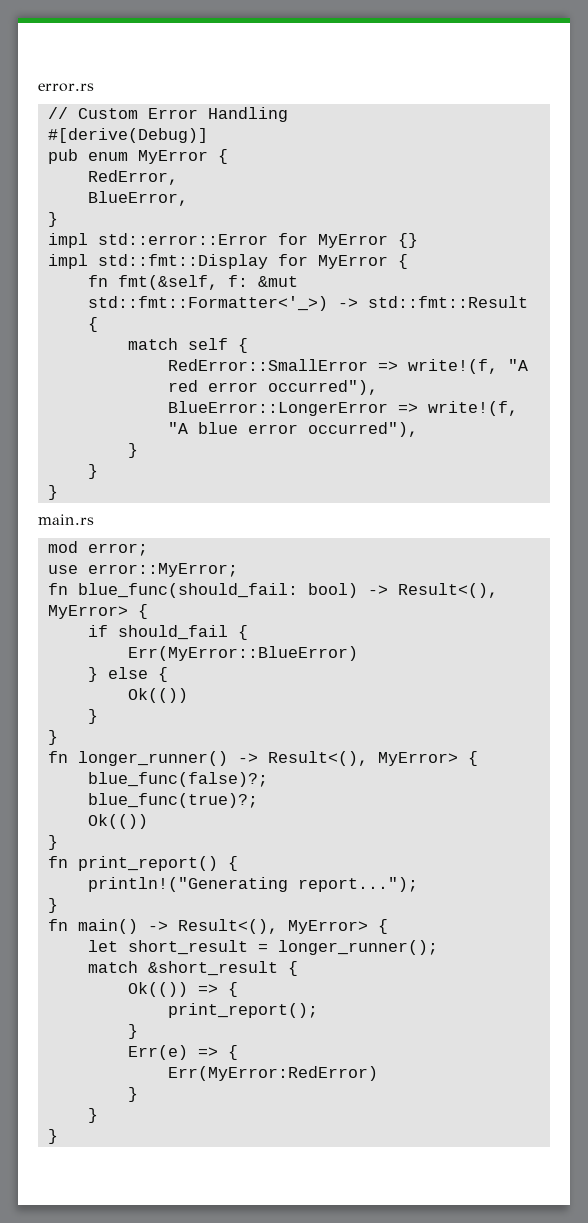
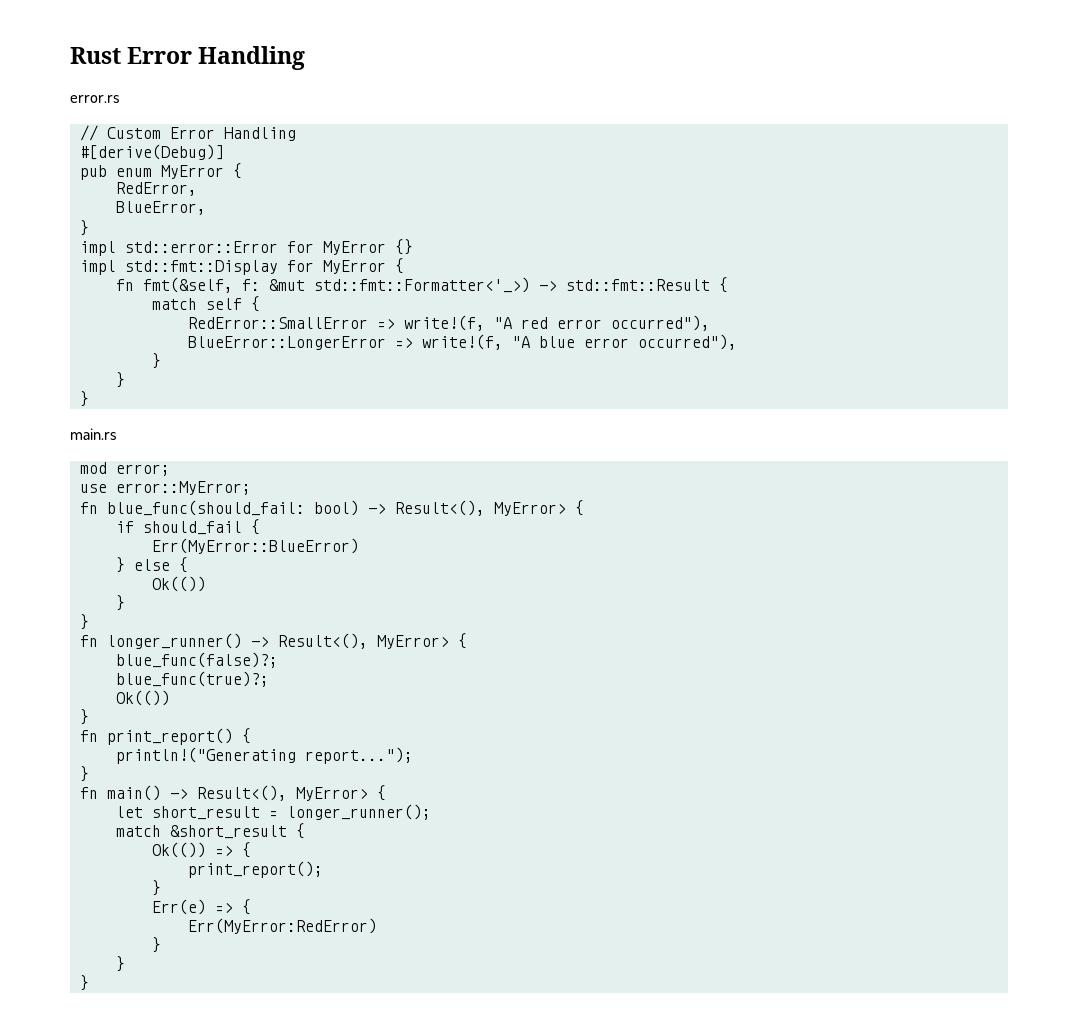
+ Rust Error Handling

